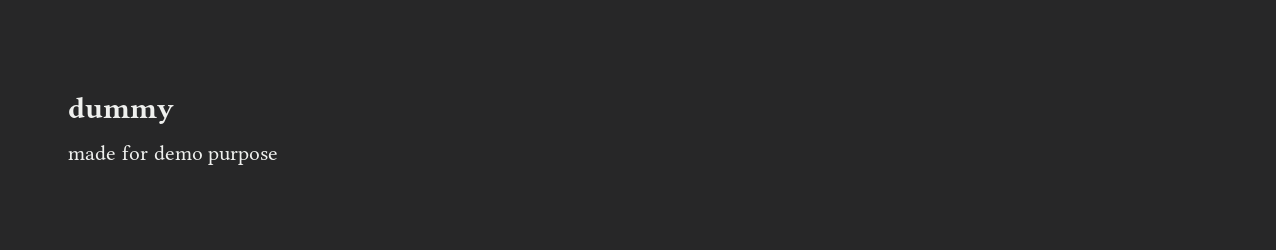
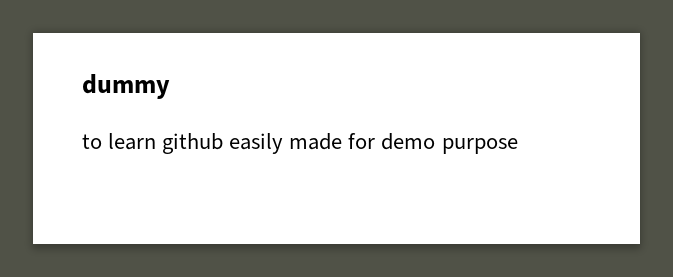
- made for demo purpose
+ to learn github easily made for demo purpose

